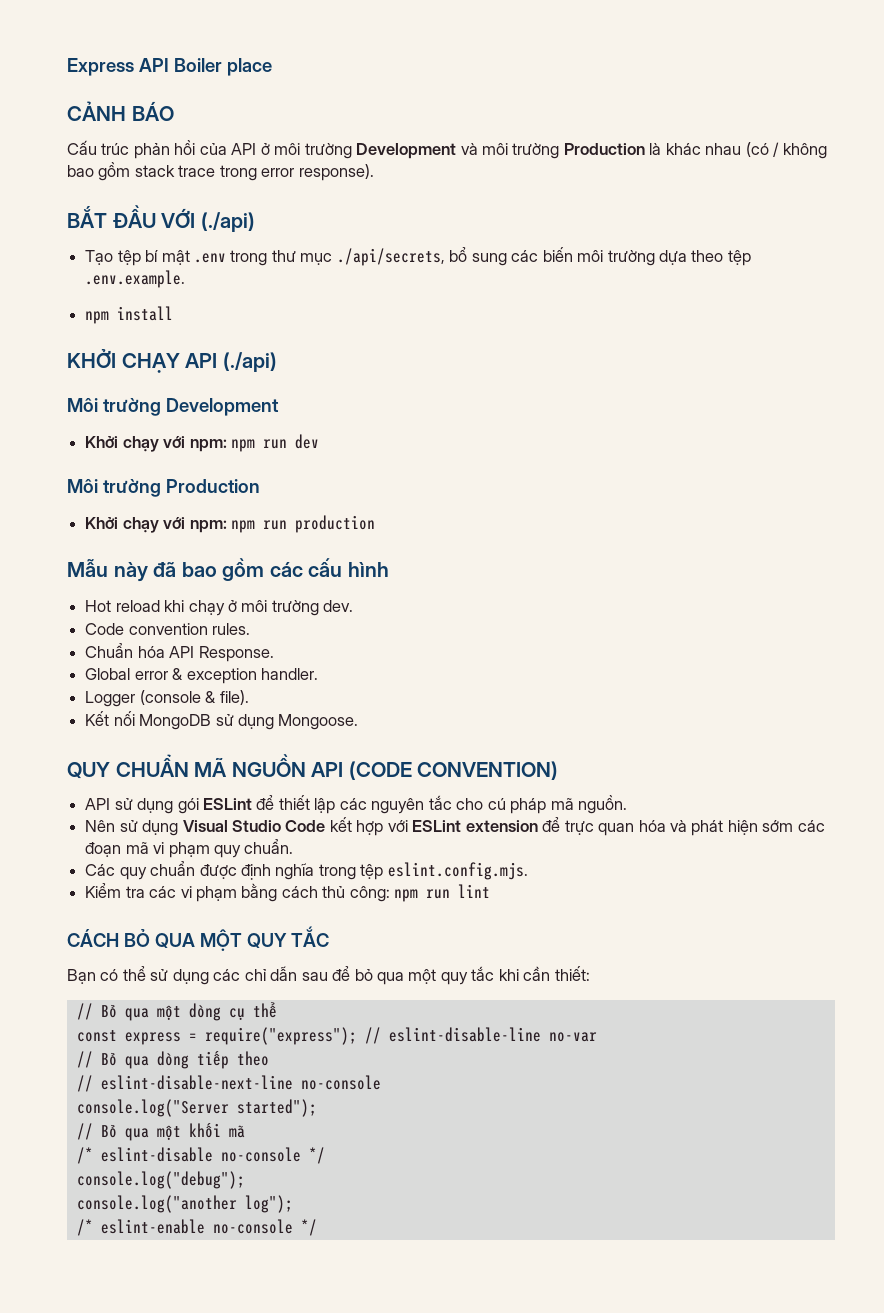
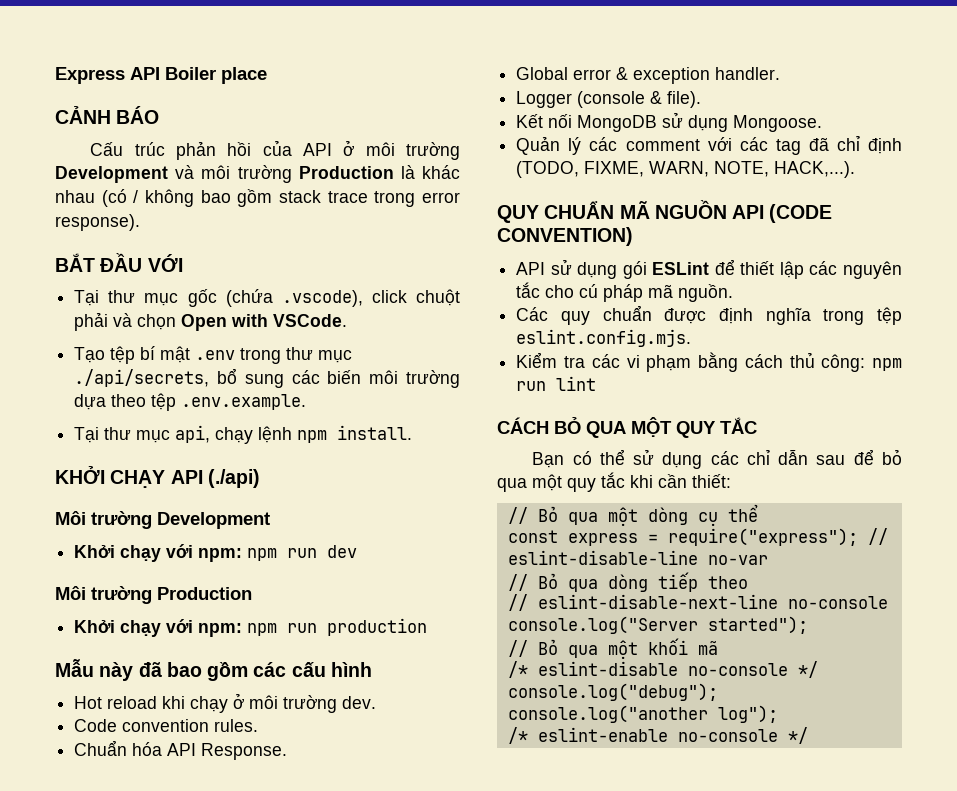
- BẮT ĐẦU VỚI (./api)
+ BẮT ĐẦU VỚI
+ Tại thư mục gốc (chứa .vscode), click chuột phải và chọn Open with VSCode.
- npm install
+ Tại thư mục api, chạy lệnh npm install.
+ Quản lý các comment với các tag đã chỉ định (TODO, FIXME, WARN, NOTE, HACK,...).
- Nên sử dụng Visual Studio Code kết hợp với ESLint extension để trực quan hóa và phát hiện sớm các đoạn mã vi phạm quy chuẩn.

